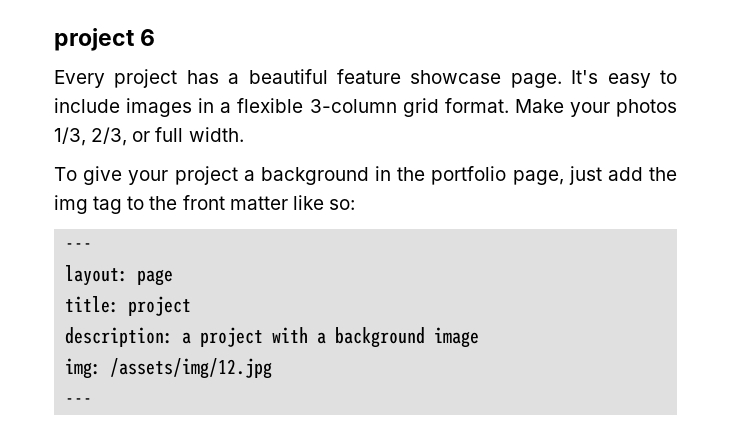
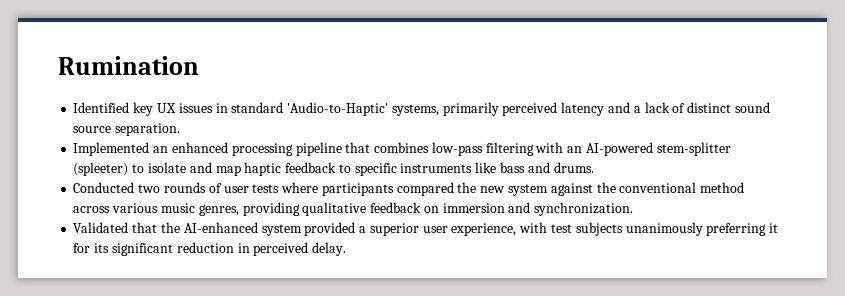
- project 6
- Every project has a beautiful feature showcase page. It's easy to include images in a flexible 3-column grid format. Make your photos 1/3, 2/3, or full width.
- To give your project a background in the portfolio page, just add the img tag to the front matter like so:
- ---
- layout: page
- title: project
- description: a project with a background image
- img: /assets/img/12.jpg
- ---
+ Rumination
+ Identified key UX issues in standard 'Audio-to-Haptic' systems, primarily perceived latency and a lack of distinct sound source separation.
+ Implemented an enhanced processing pipeline that combines low-pass filtering with an AI-powered stem-splitter (spleeter) to isolate and map haptic feedback to specific instruments like bass and drums.
+ Conducted two rounds of user tests where participants compared the new system against the conventional method across various music genres, providing qualitative feedback on immersion and synchronization.
+ Validated that the AI-enhanced system provided a superior user experience, with test subjects unanimously preferring it for its significant reduction in perceived delay.

